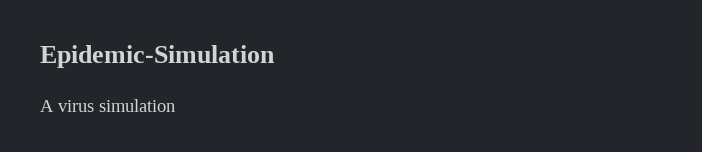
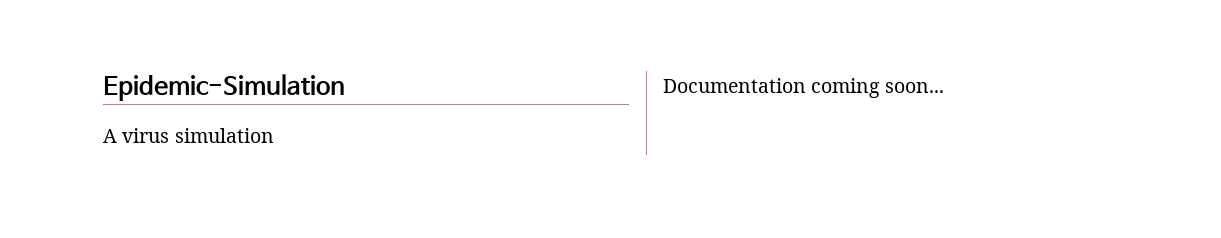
+ Documentation coming soon...

